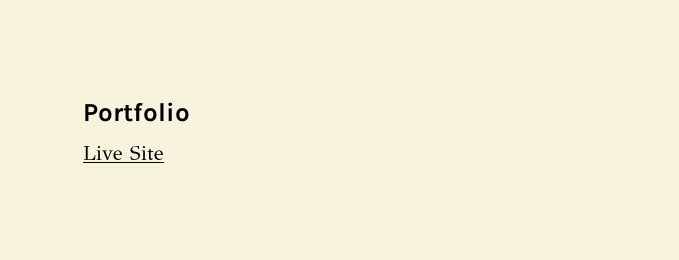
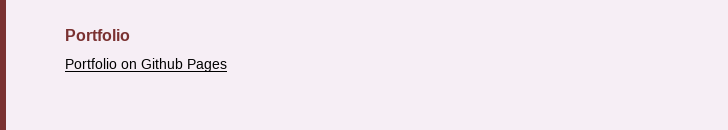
- Live Site
+ Portfolio on Github Pages

